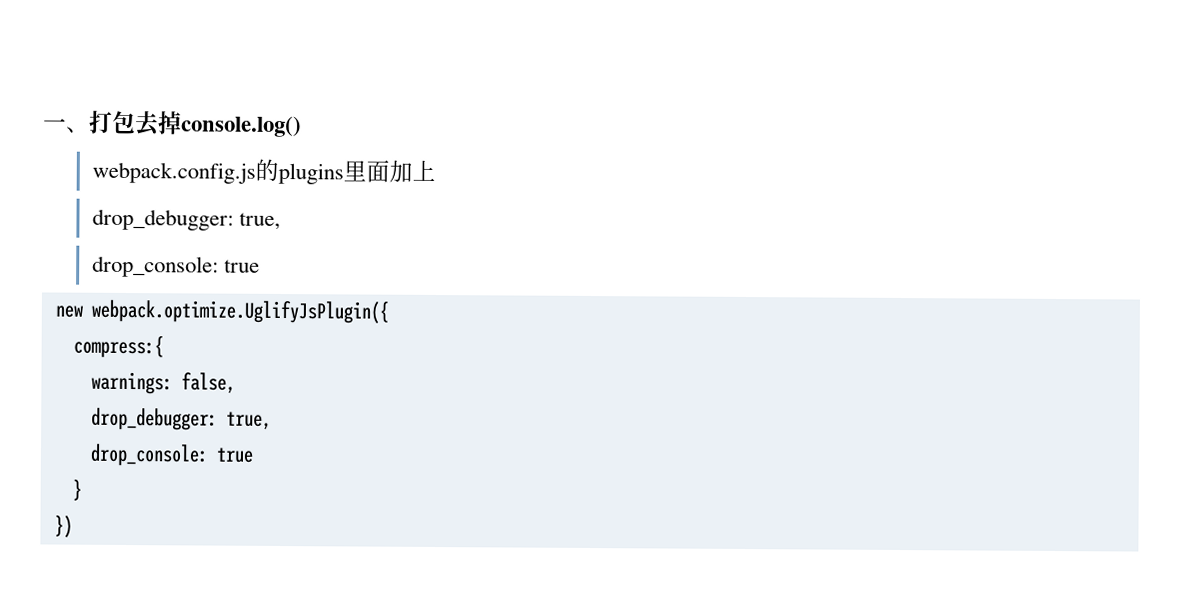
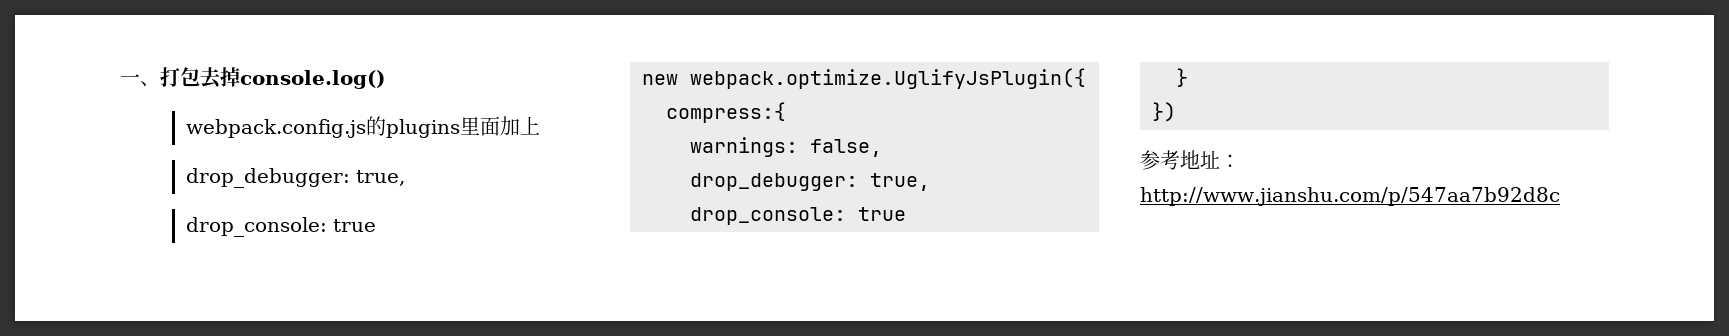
+ 参考地址：http://www.jianshu.com/p/547aa7b92d8c

